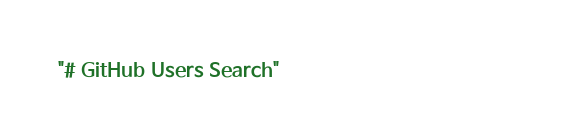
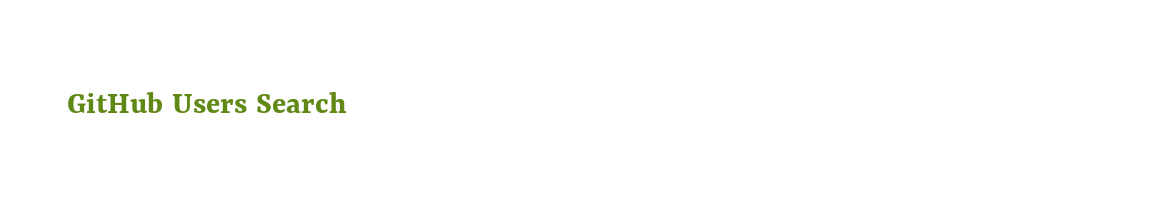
- "# GitHub Users Search"
+ GitHub Users Search

